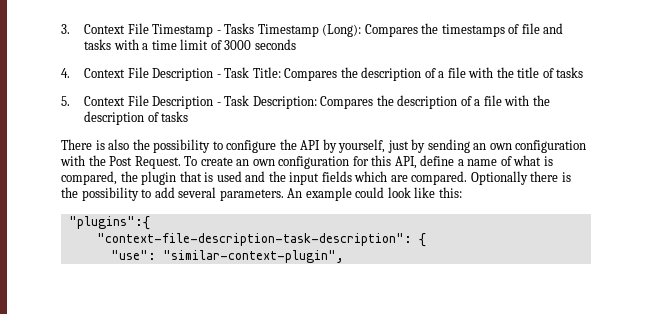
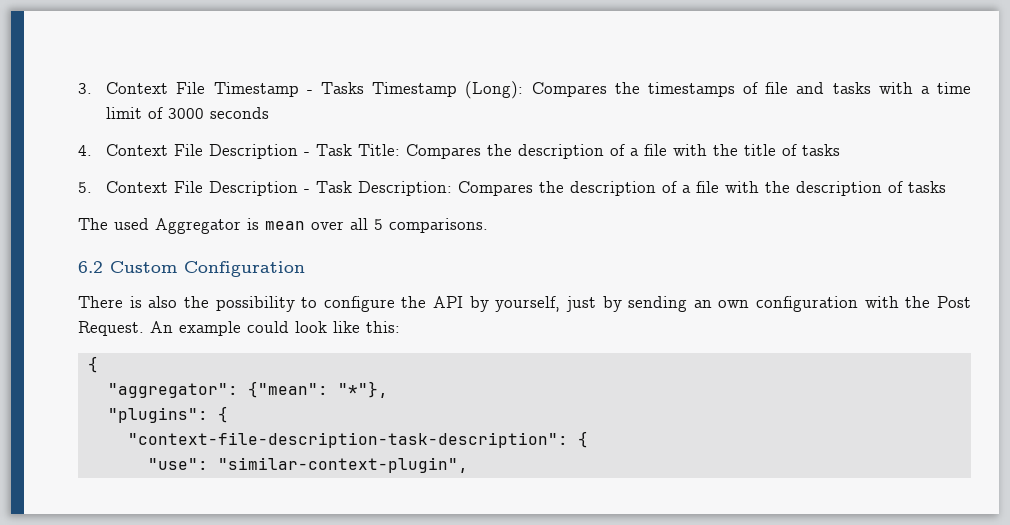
+ The used Aggregator is mean over all 5 comparisons.
+ 6.2 Custom Configuration
- To create an own configuration for this API, define a name of what is compared, the plugin that is used and the input fields which are compared. Optionally there is the possibility to add several parameters.
  An example could look like this:
- "plugins":{
+ {
+ "aggregator": {"mean": "*"},
+ "plugins": {

